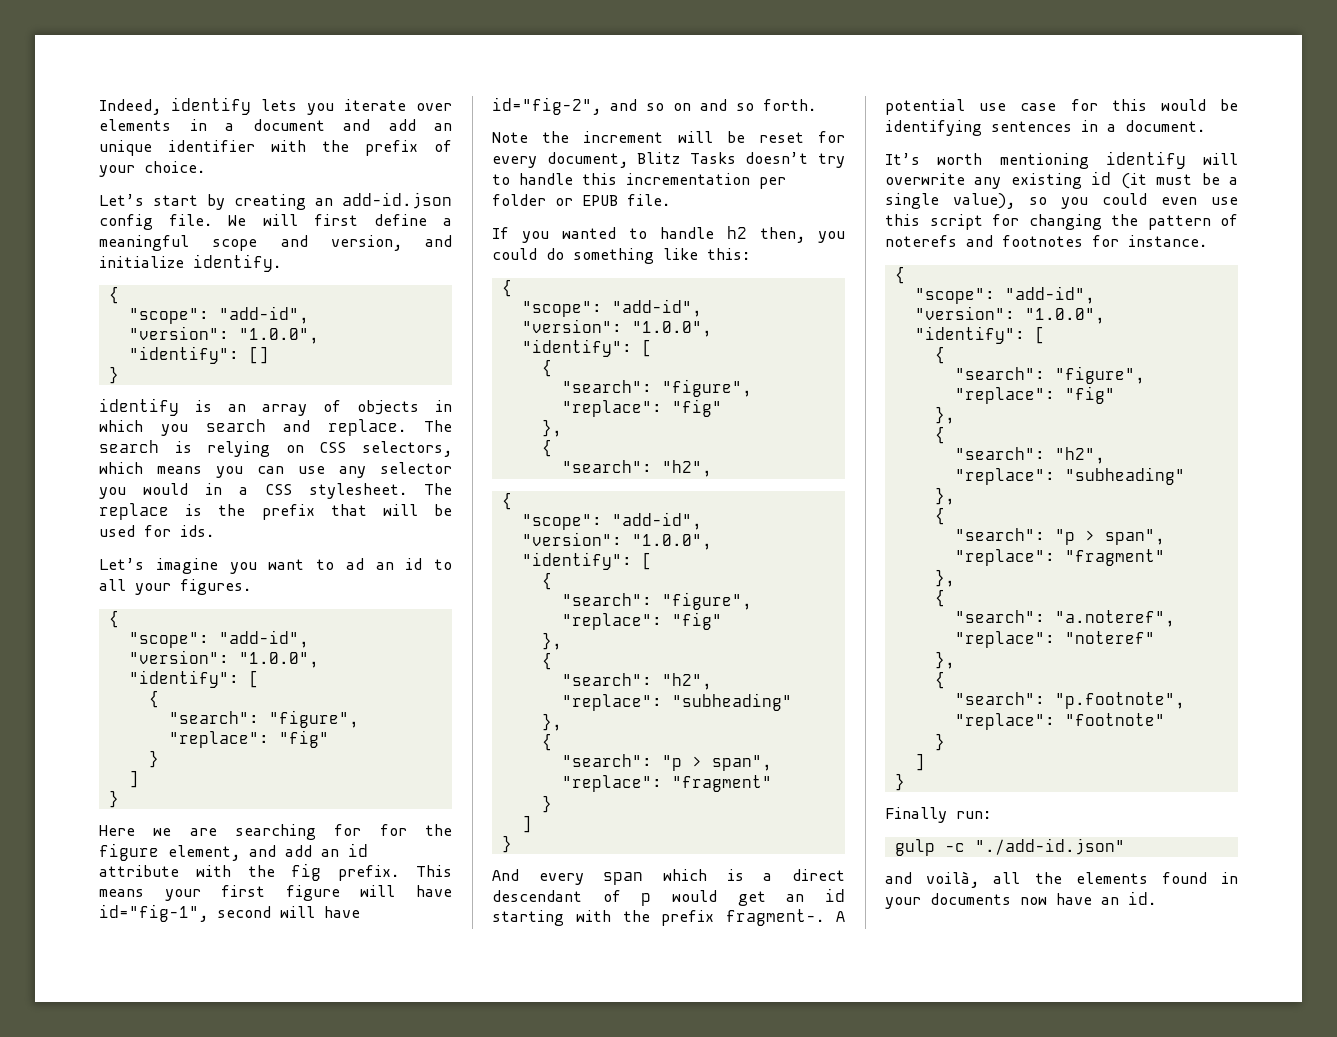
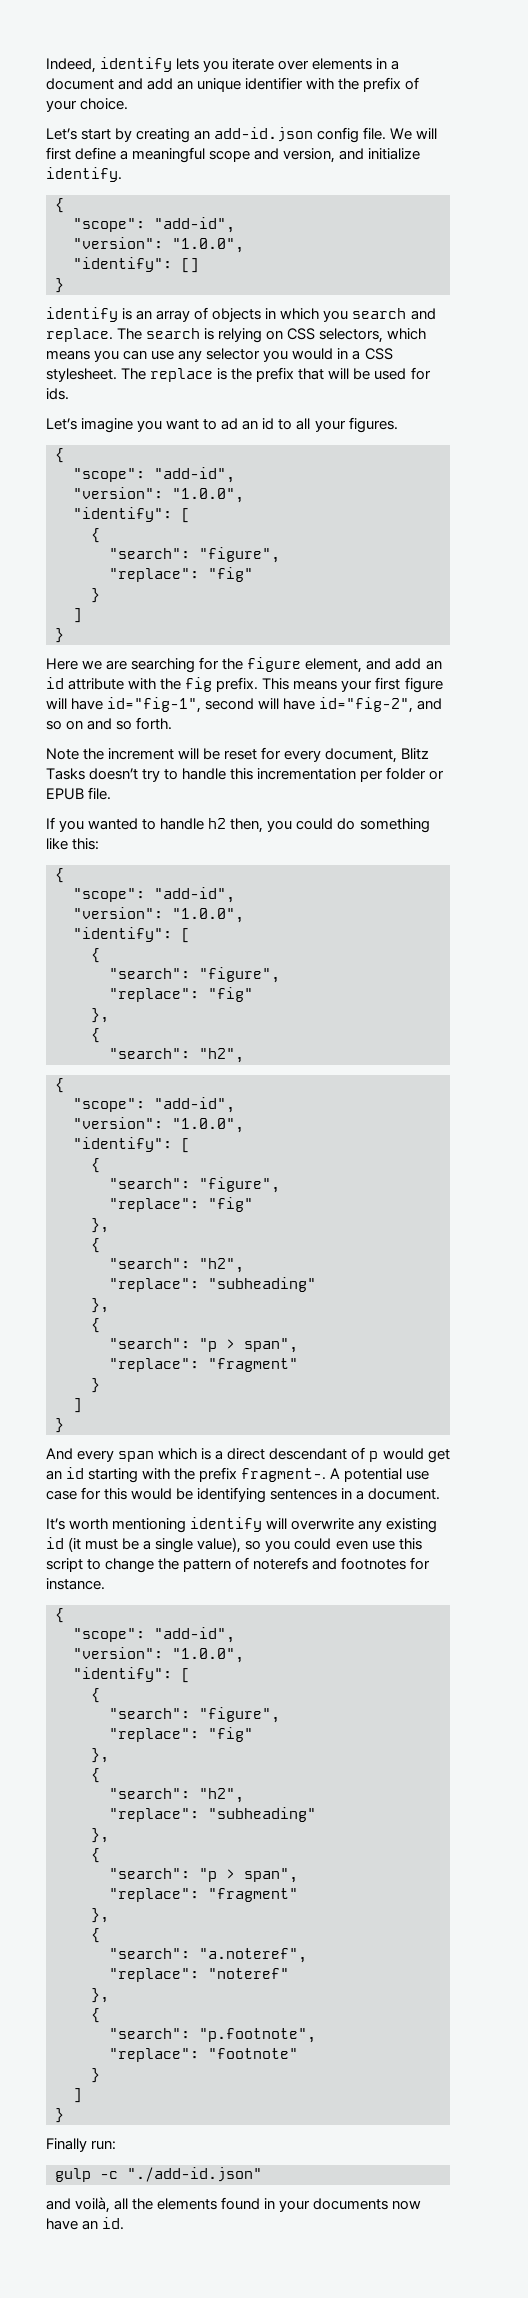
- Here we are searching for for the figure element, and add an id attribute with the fig prefix.
+ Here we are searching for the figure element, and add an id attribute with the fig prefix.
- It’s worth mentioning identify will overwrite any existing id (it must be a single value), so you could even use this script for changing the pattern of noterefs and footnotes for instance.
+ It’s worth mentioning identify will overwrite any existing id (it must be a single value), so you could even use this script to change the pattern of noterefs and footnotes for instance.

